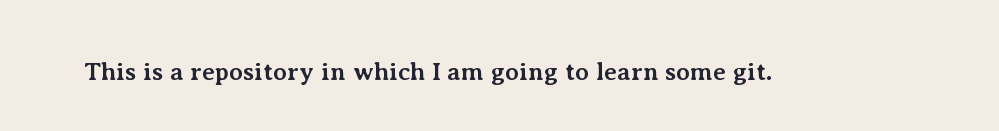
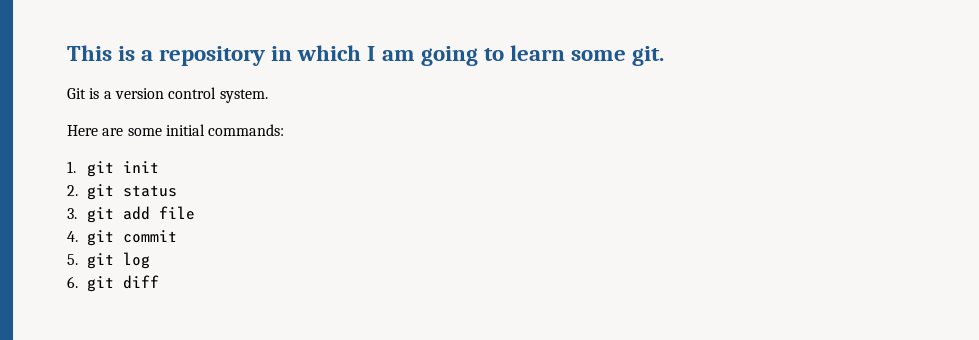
+ Git is a version control system.
+ Here are some initial commands:
+ 1. git init
+ 2. git status
+ 3. git add file
+ 4. git commit
+ 5. git log
+ 6. git diff

